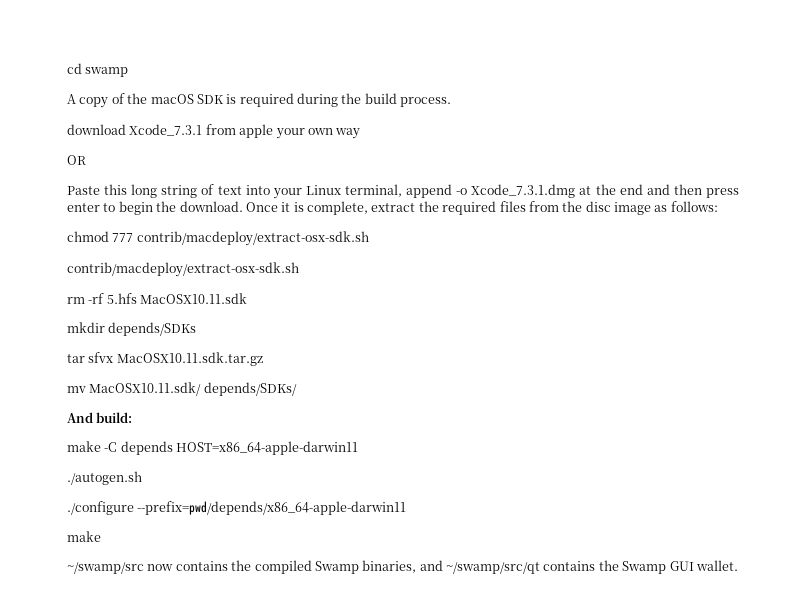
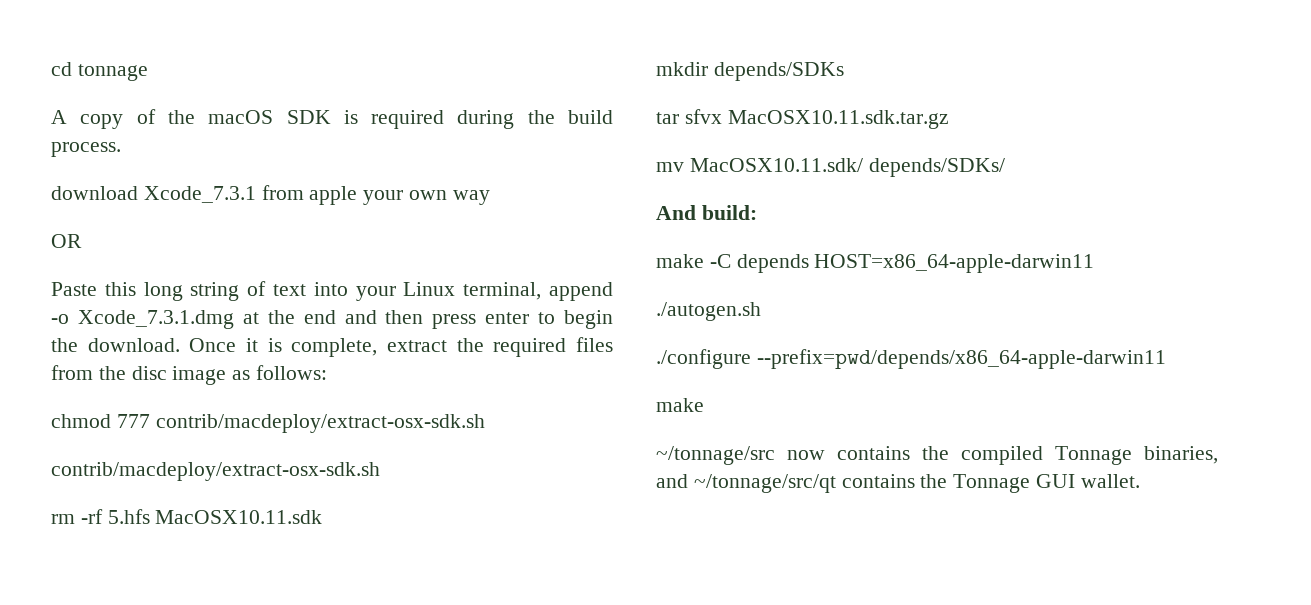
- cd swamp
+ cd tonnage
- ~/swamp/src now contains the compiled Swamp binaries, and ~/swamp/src/qt contains the Swamp GUI wallet.
+ ~/tonnage/src now contains the compiled Tonnage binaries, and ~/tonnage/src/qt contains the Tonnage GUI wallet.

